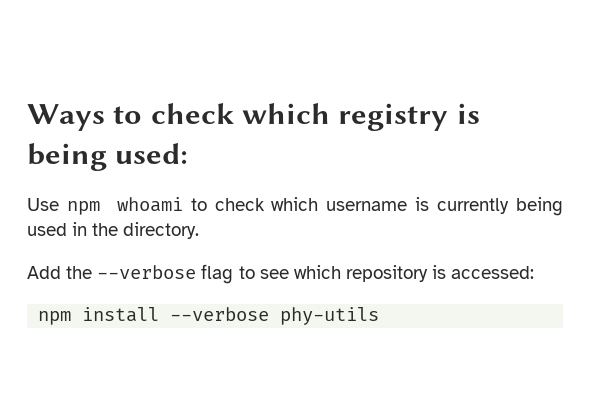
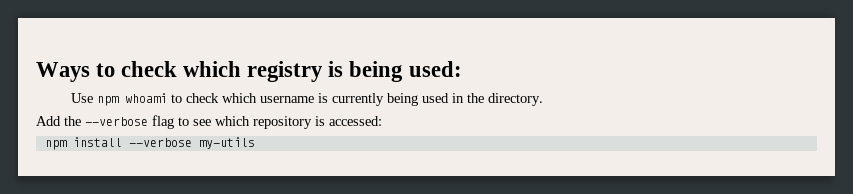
- npm install --verbose phy-utils
+ npm install --verbose my-utils

